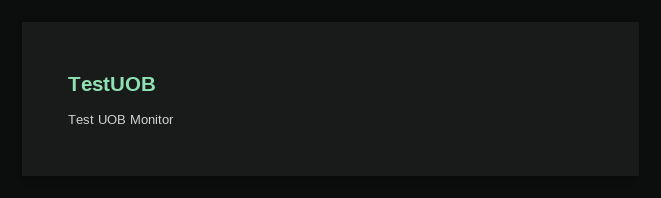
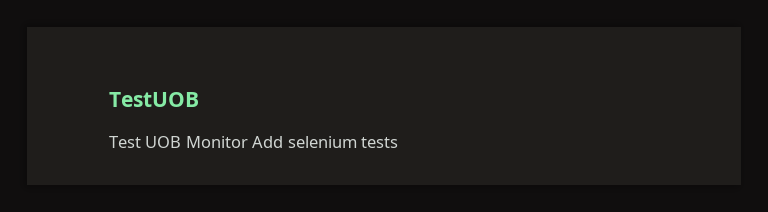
- Test UOB Monitor
+ Test UOB Monitor Add selenium tests

